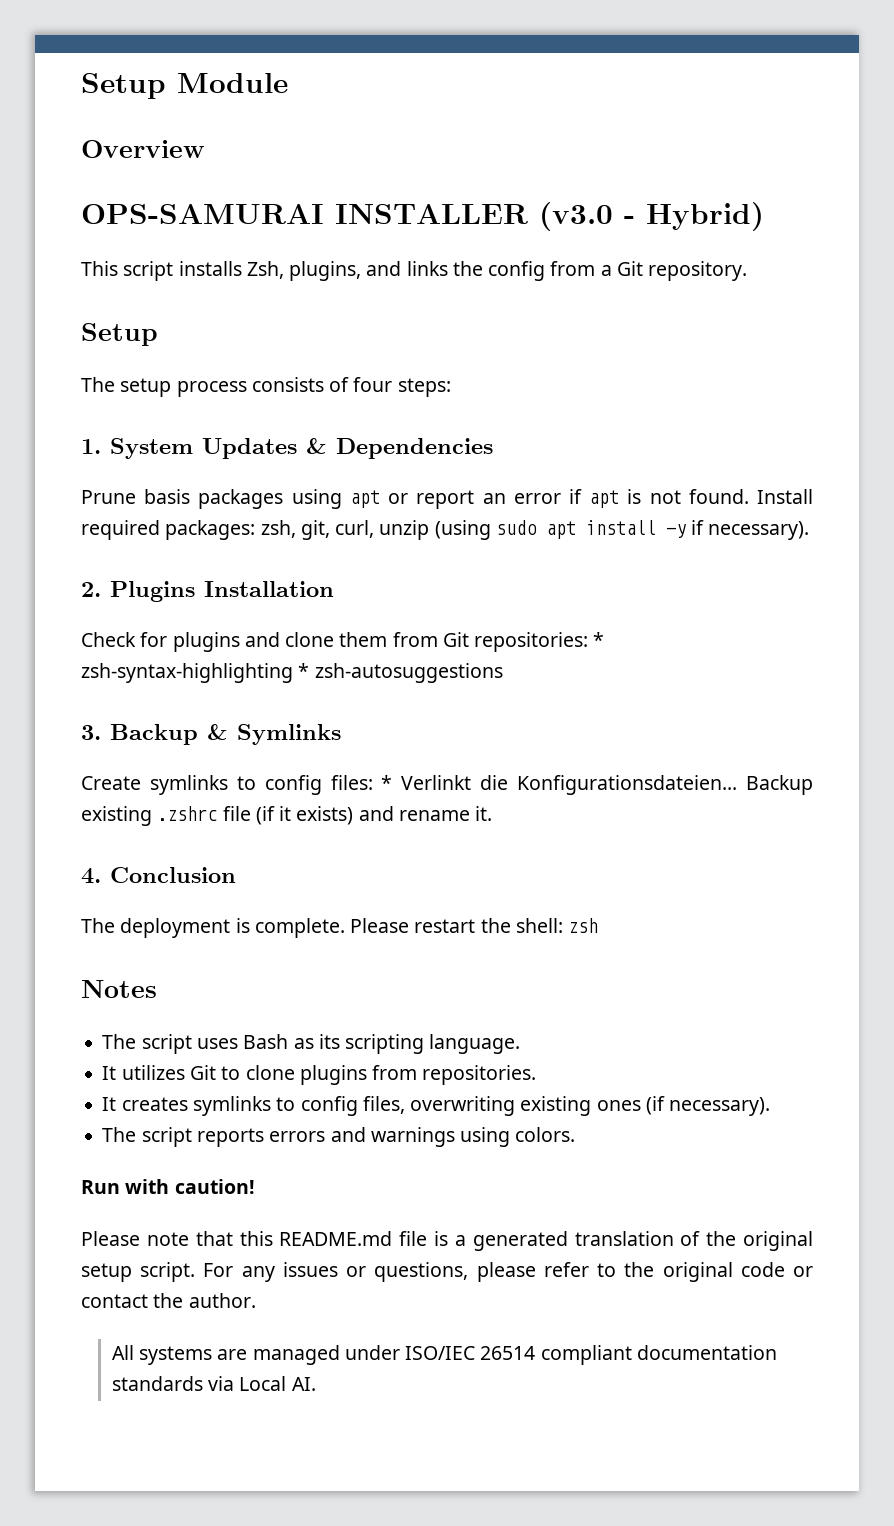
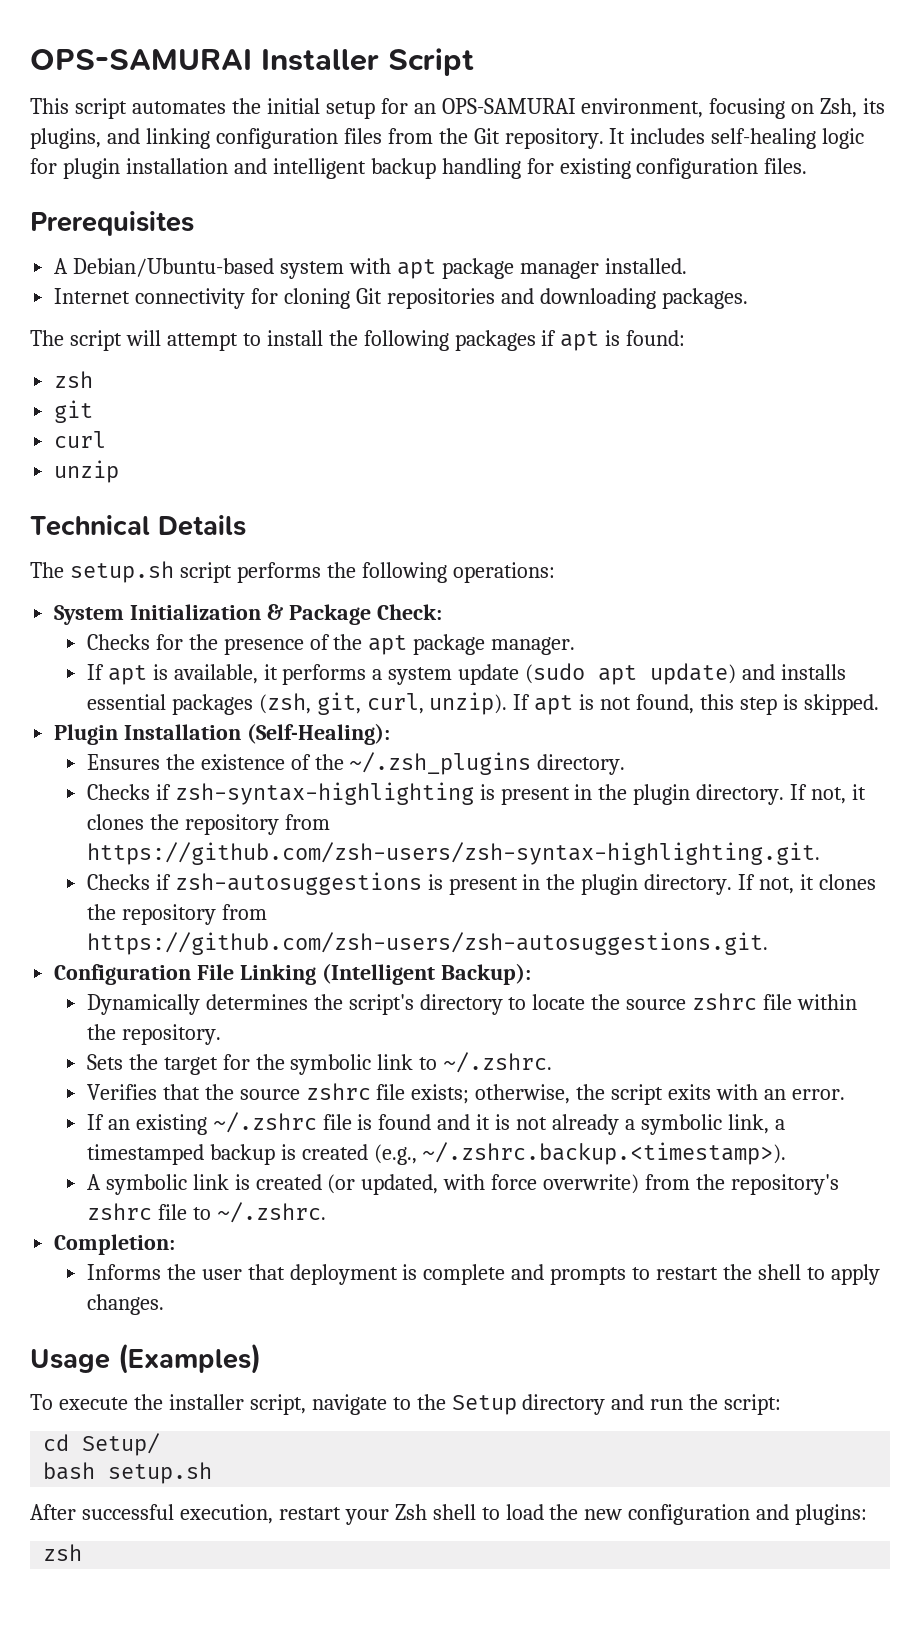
- Setup Module
- Overview
- OPS-SAMURAI INSTALLER (v3.0 - Hybrid)
- This script installs Zsh, plugins, and links the config from a Git repository.
- Setup
- The setup process consists of four steps:
- 1. System Updates & Dependencies
- Prune basis packages using apt or report an error if apt is not found. Install required packages: zsh, git, curl, unzip (using sudo apt install -y if necessary).
- 2. Plugins Installation
- Check for plugins and clone them from Git repositories: * zsh-syntax-highlighting * zsh-autosuggestions
- 3. Backup & Symlinks
- Create symlinks to config files: * Verlinkt die Konfigurationsdateien... Backup existing .zshrc file (if it exists) and rename it.
- 4. Conclusion
- The deployment is complete. Please restart the shell: zsh
- Notes
- The script uses Bash as its scripting language.
- It utilizes Git to clone plugins from repositories.
- It creates symlinks to config files, overwriting existing ones (if necessary).
- The script reports errors and warnings using colors.
- Run with caution!
- Please note that this README.md file is a generated translation of the original setup script. For any issues or questions, please refer to the original code or contact the author.
- All systems are managed under ISO/IEC 26514 compliant documentation standards via Local AI.
+ OPS-SAMURAI Installer Script
+ This script automates the initial setup for an OPS-SAMURAI environment, focusing on Zsh, its plugins, and linking configuration files from the Git repository. It includes self-healing logic for plugin installation and intelligent backup handling for existing configuration files.
+ Prerequisites
+ A Debian/Ubuntu-based system with apt package manager installed.
+ Internet connectivity for cloning Git repositories and downloading packages.
+ The script will attempt to install the following packages if apt is found:
+ zsh
+ git
+ curl
+ unzip
+ Technical Details
+ The setup.sh script performs the following operations:
+ System Initialization & Package Check:
+ Checks for the presence of the apt package manager.
+ If apt is available, it performs a system update (sudo apt update) and installs essential packages (zsh, git, curl, unzip). If apt is not found, this step is skipped.
+ Plugin Installation (Self-Healing):
+ Ensures the existence of the ~/.zsh_plugins directory.
+ Checks if zsh-syntax-highlighting is present in the plugin directory. If not, it clones the repository from https://github.com/zsh-users/zsh-syntax-highlighting.git.
+ Checks if zsh-autosuggestions is present in the plugin directory. If not, it clones the repository from https://github.com/zsh-users/zsh-autosuggestions.git.
+ Configuration File Linking (Intelligent Backup):
+ Dynamically determines the script's directory to locate the source zshrc file within the repository.
+ Sets the target for the symbolic link to ~/.zshrc.
+ Verifies that the source zshrc file exists; otherwise, the script exits with an error.
+ If an existing ~/.zshrc file is found and it is not already a symbolic link, a timestamped backup is created (e.g., ~/.zshrc.backup.<timestamp>).
+ A symbolic link is created (or updated, with force overwrite) from the repository's zshrc file to ~/.zshrc.
+ Completion:
+ Informs the user that deployment is complete and prompts to restart the shell to apply changes.
+ Usage (Examples)
+ To execute the installer script, navigate to the Setup directory and run the script:
+ cd Setup/
+ bash setup.sh
+ After successful execution, restart your Zsh shell to load the new configuration and plugins:
+ zsh

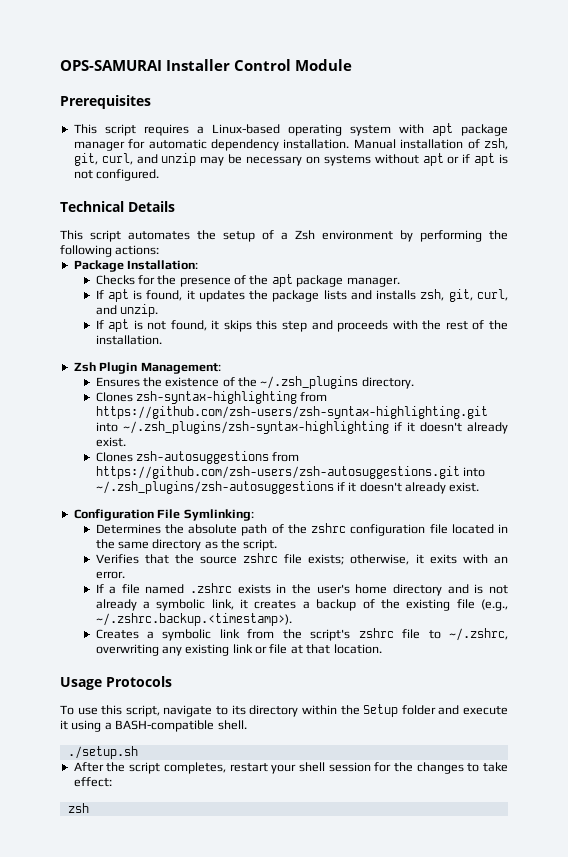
- OPS-SAMURAI Installer Script
- This script automates the initial setup for an OPS-SAMURAI environment, focusing on Zsh, its plugins, and linking configuration files from the Git repository. It includes self-healing logic for plugin installation and intelligent backup handling for existing configuration files.
+ OPS-SAMURAI Installer Control Module
  Prerequisites
- A Debian/Ubuntu-based system with apt package manager installed.
- Internet connectivity for cloning Git repositories and downloading packages.
- The script will attempt to install the following packages if apt is found:
- zsh
- git
- curl
- unzip
+ This script requires a Linux-based operating system with apt package manager for automatic dependency installation. Manual installation of zsh, git, curl, and unzip may be necessary on systems without apt or if apt is not configured.
  Technical Details
- The setup.sh script performs the following operations:
- System Initialization & Package Check:
+ This script automates the setup of a Zsh environment by performing the following actions:
+ Package Installation:
- If apt is available, it performs a system update (sudo apt update) and installs essential packages (zsh, git, curl, unzip). If apt is not found, this step is skipped.
- Plugin Installation (Self-Healing):
+ If apt is found, it updates the package lists and installs zsh, git, curl, and unzip.
+ If apt is not found, it skips this step and proceeds with the rest of the installation.
+ Zsh Plugin Management:
- Checks if zsh-syntax-highlighting is present in the plugin directory. If not, it clones the repository from https://github.com/zsh-users/zsh-syntax-highlighting.git.
- Checks if zsh-autosuggestions is present in the plugin directory. If not, it clones the repository from https://github.com/zsh-users/zsh-autosuggestions.git.
- Configuration File Linking (Intelligent Backup):
- Dynamically determines the script's directory to locate the source zshrc file within the repository.
- Sets the target for the symbolic link to ~/.zshrc.
+ Clones zsh-syntax-highlighting from https://github.com/zsh-users/zsh-syntax-highlighting.git into ~/.zsh_plugins/zsh-syntax-highlighting if it doesn't already exist.
+ Clones zsh-autosuggestions from https://github.com/zsh-users/zsh-autosuggestions.git into ~/.zsh_plugins/zsh-autosuggestions if it doesn't already exist.
+ Configuration File Symlinking:
+ Determines the absolute path of the zshrc configuration file located in the same directory as the script.
- Verifies that the source zshrc file exists; otherwise, the script exits with an error.
+ Verifies that the source zshrc file exists; otherwise, it exits with an error.
- If an existing ~/.zshrc file is found and it is not already a symbolic link, a timestamped backup is created (e.g., ~/.zshrc.backup.<timestamp>).
- A symbolic link is created (or updated, with force overwrite) from the repository's zshrc file to ~/.zshrc.
- Completion:
- Informs the user that deployment is complete and prompts to restart the shell to apply changes.
+ If a file named .zshrc exists in the user's home directory and is not already a symbolic link, it creates a backup of the existing file (e.g., ~/.zshrc.backup.<timestamp>).
+ Creates a symbolic link from the script's zshrc file to ~/.zshrc, overwriting any existing link or file at that location.
- Usage (Examples)
+ Usage Protocols
- To execute the installer script, navigate to the Setup directory and run the script:
- cd Setup/
- bash setup.sh
- After successful execution, restart your Zsh shell to load the new configuration and plugins:
+ To use this script, navigate to its directory within the Setup folder and execute it using a BASH-compatible shell.
+ ./setup.sh
+ After the script completes, restart your shell session for the changes to take effect:

